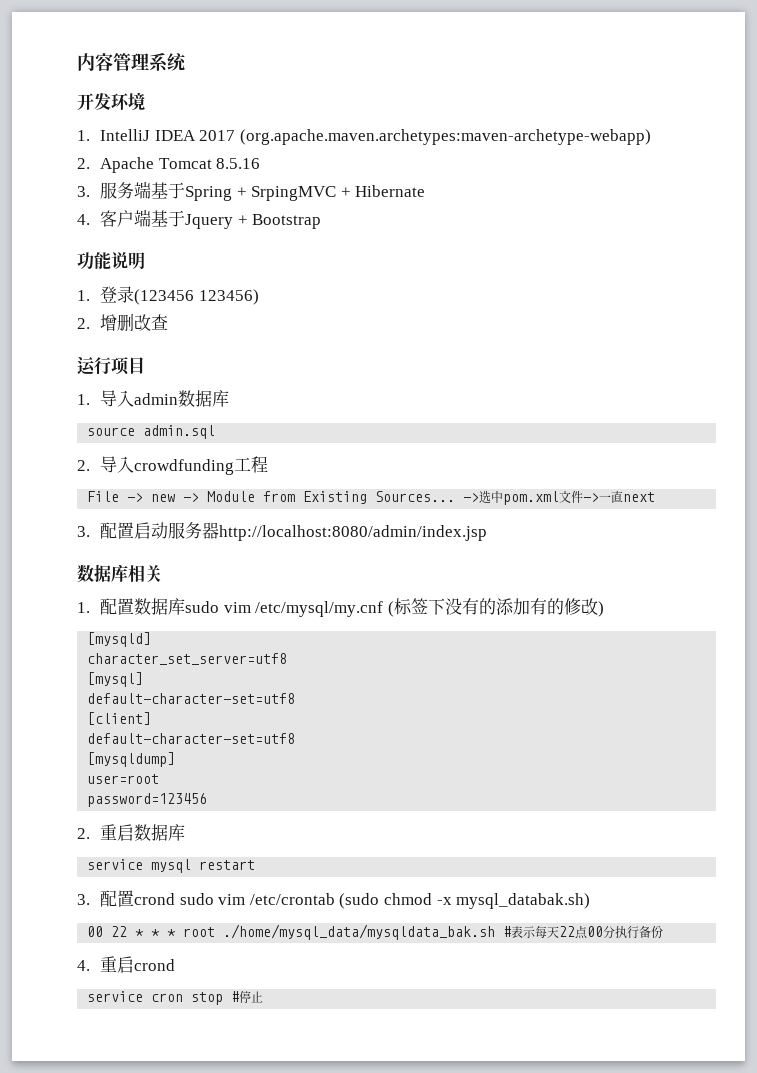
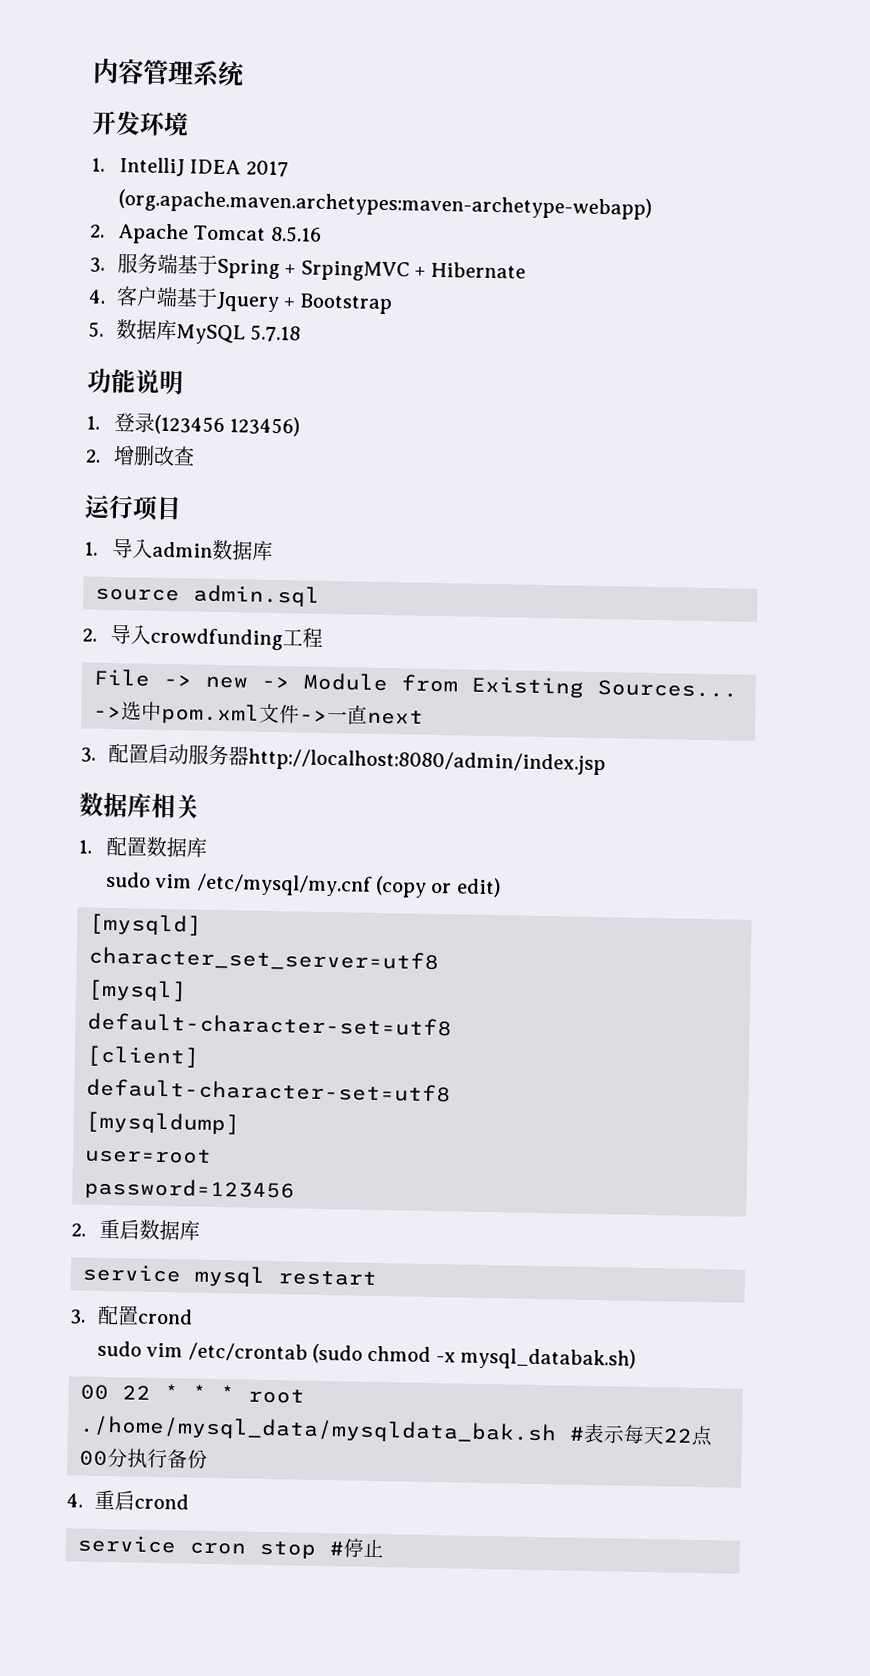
+ 5.数据库MySQL 5.7.18
- 1.配置数据库sudo vim /etc/mysql/my.cnf (标签下没有的添加有的修改)
+ 1.配置数据库
+ sudo vim /etc/mysql/my.cnf (copy or edit)
- 3.配置crond sudo vim /etc/crontab (sudo chmod -x mysql_databak.sh)
+ 3.配置crond
+ sudo vim /etc/crontab (sudo chmod -x mysql_databak.sh)

